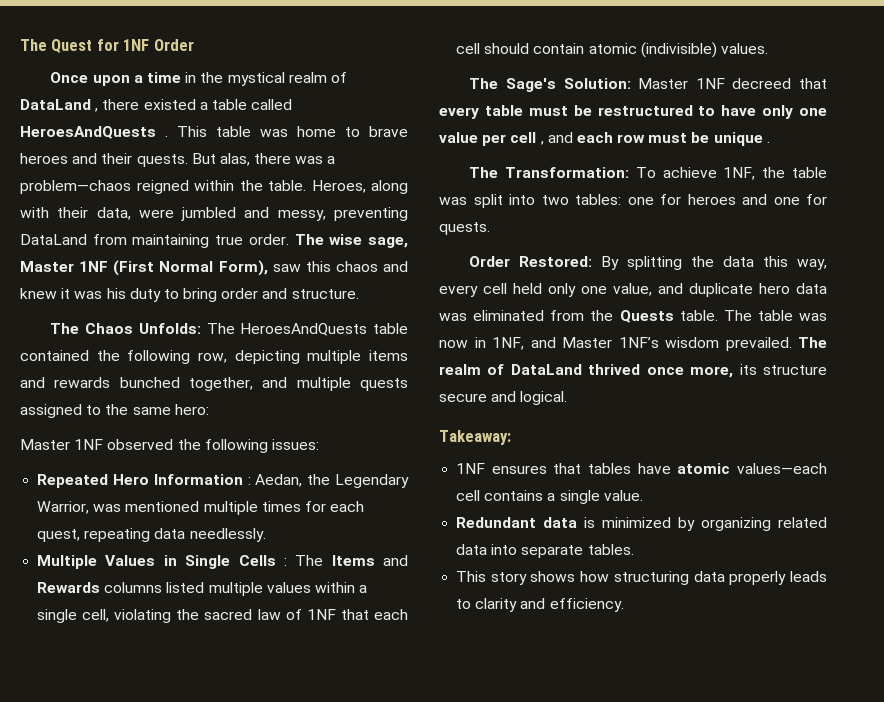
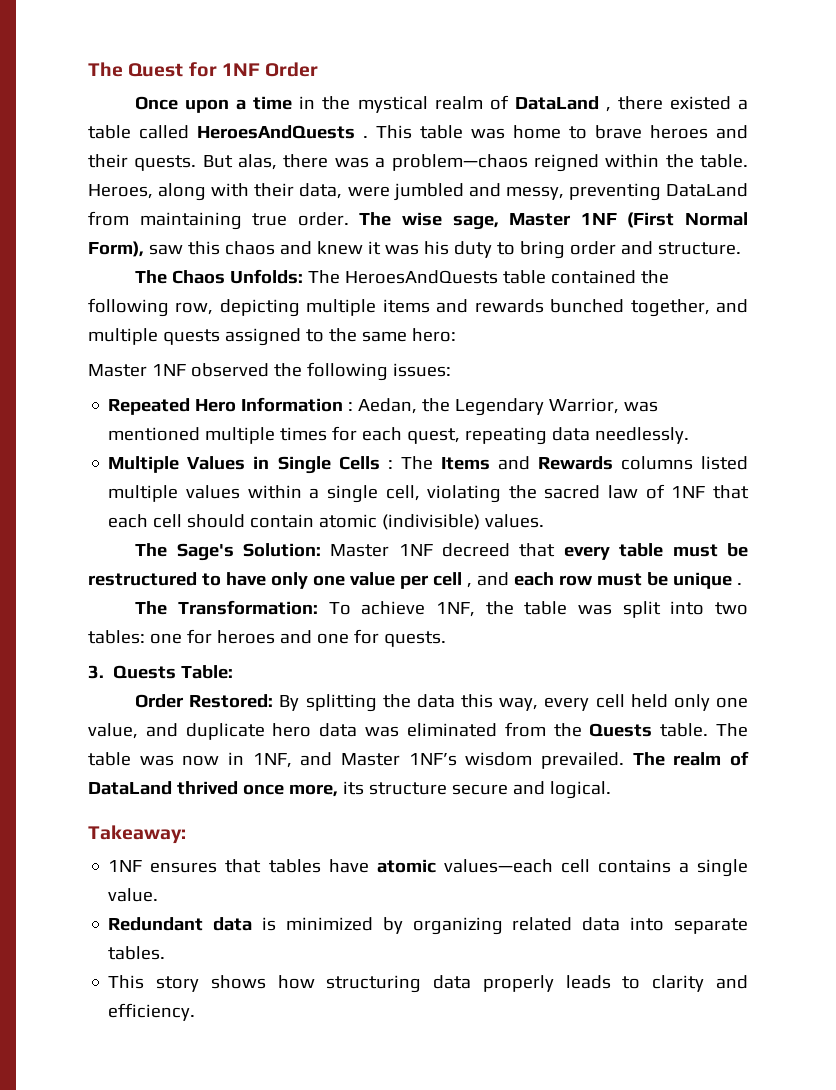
+ 3. Quests Table:

